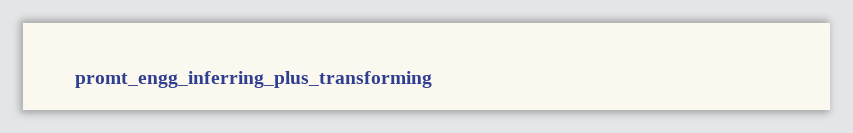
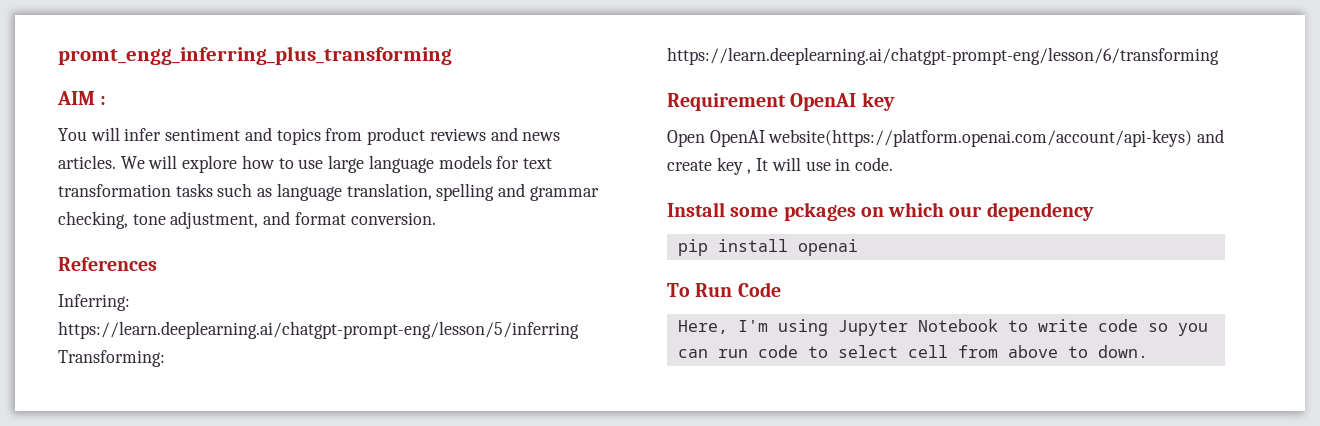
+ AIM :
+ You will infer sentiment and topics from product reviews and news articles. We will explore how to use large language models for text transformation tasks such as language translation, spelling and grammar checking, tone adjustment, and format conversion.
+ References
+ Inferring: https://learn.deeplearning.ai/chatgpt-prompt-eng/lesson/5/inferring Transforming: https://learn.deeplearning.ai/chatgpt-prompt-eng/lesson/6/transforming
+ Requirement OpenAI key
+ Open OpenAI website(https://platform.openai.com/account/api-keys) and create key , It will use in code.
+ Install some pckages on which our dependency
+ pip install openai
+ To Run Code
+ Here, I'm using Jupyter Notebook to write code so you can run code to select cell from above to down.

